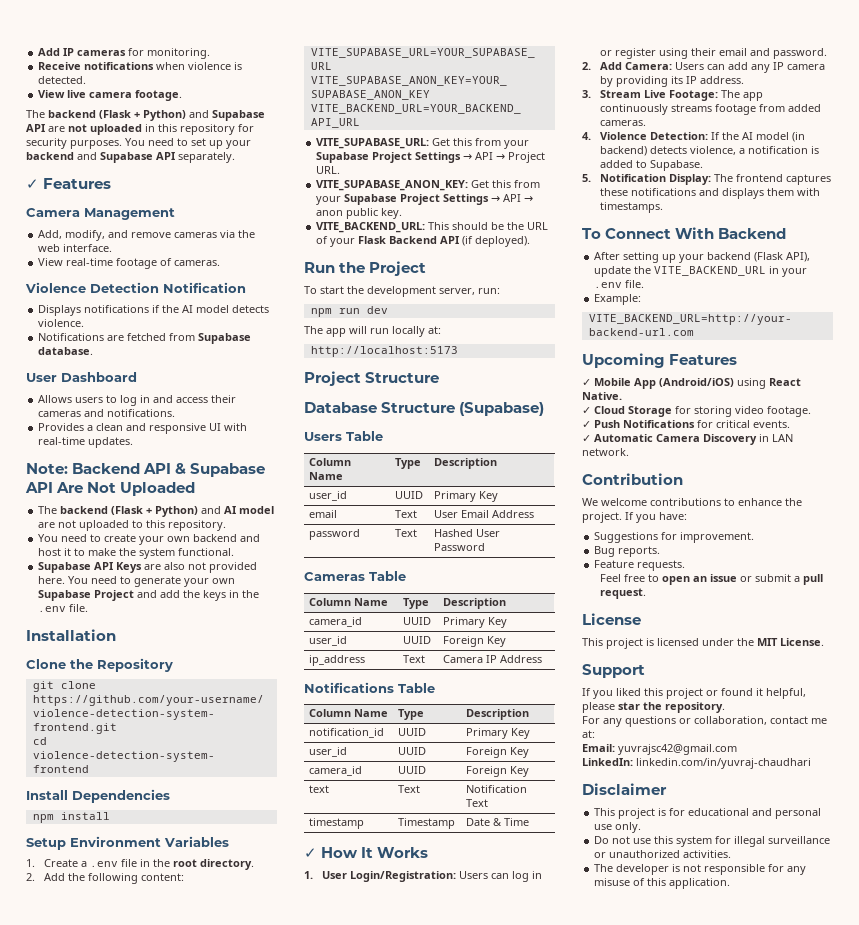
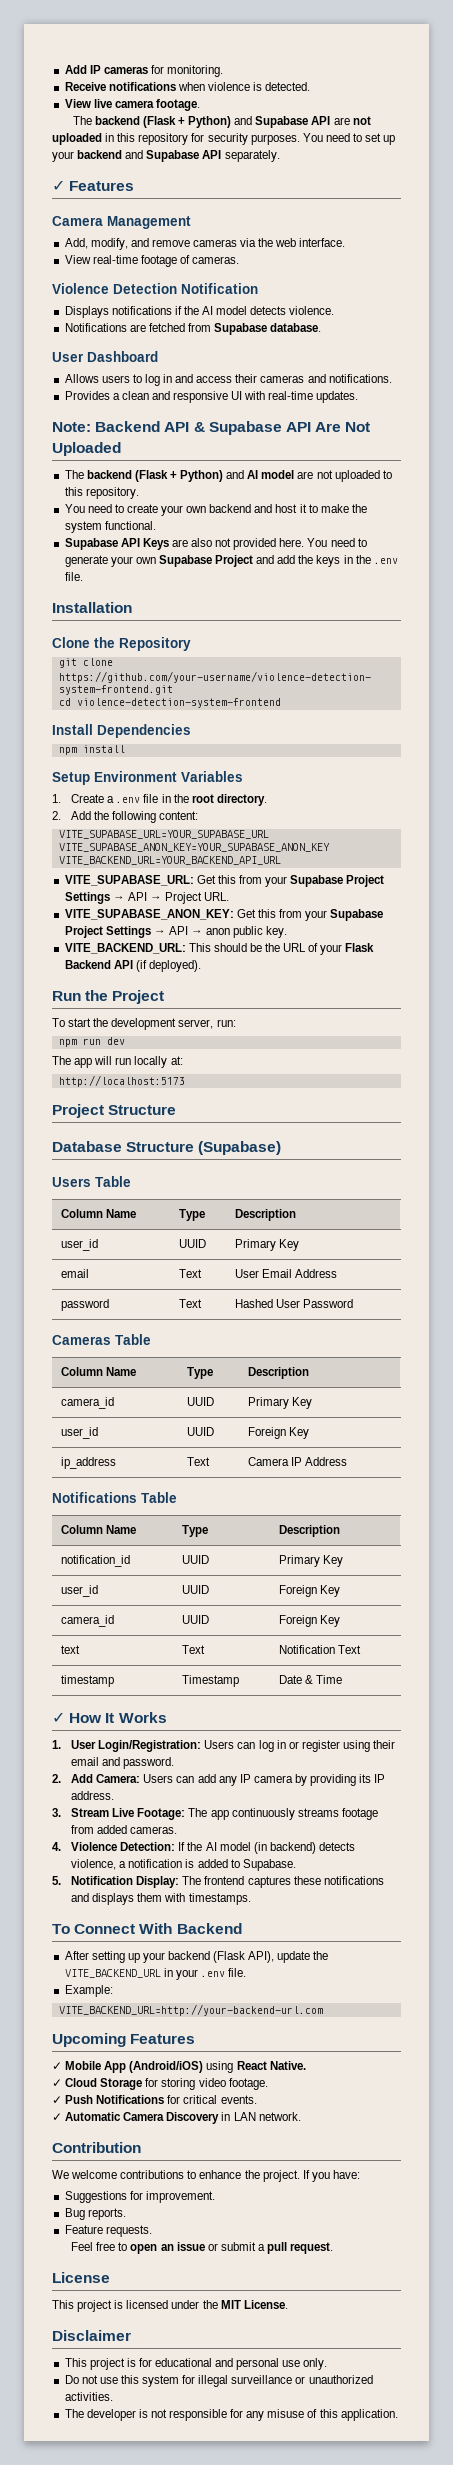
- Support
- If you liked this project or found it helpful, please star the repository.
- For any questions or collaboration, contact me at:
- Email: yuvrajsc42@gmail.com
- LinkedIn: linkedin.com/in/yuvraj-chaudhari

